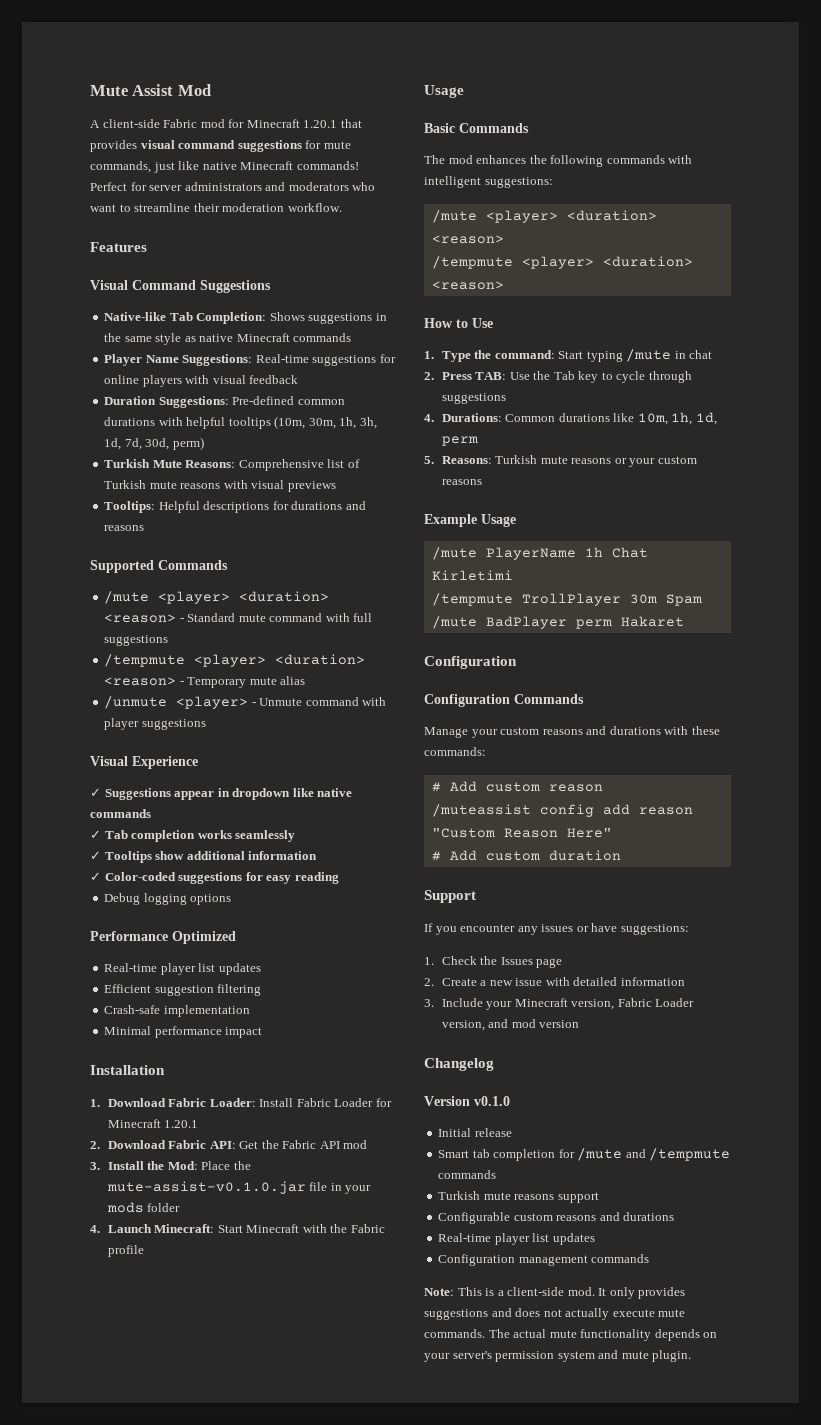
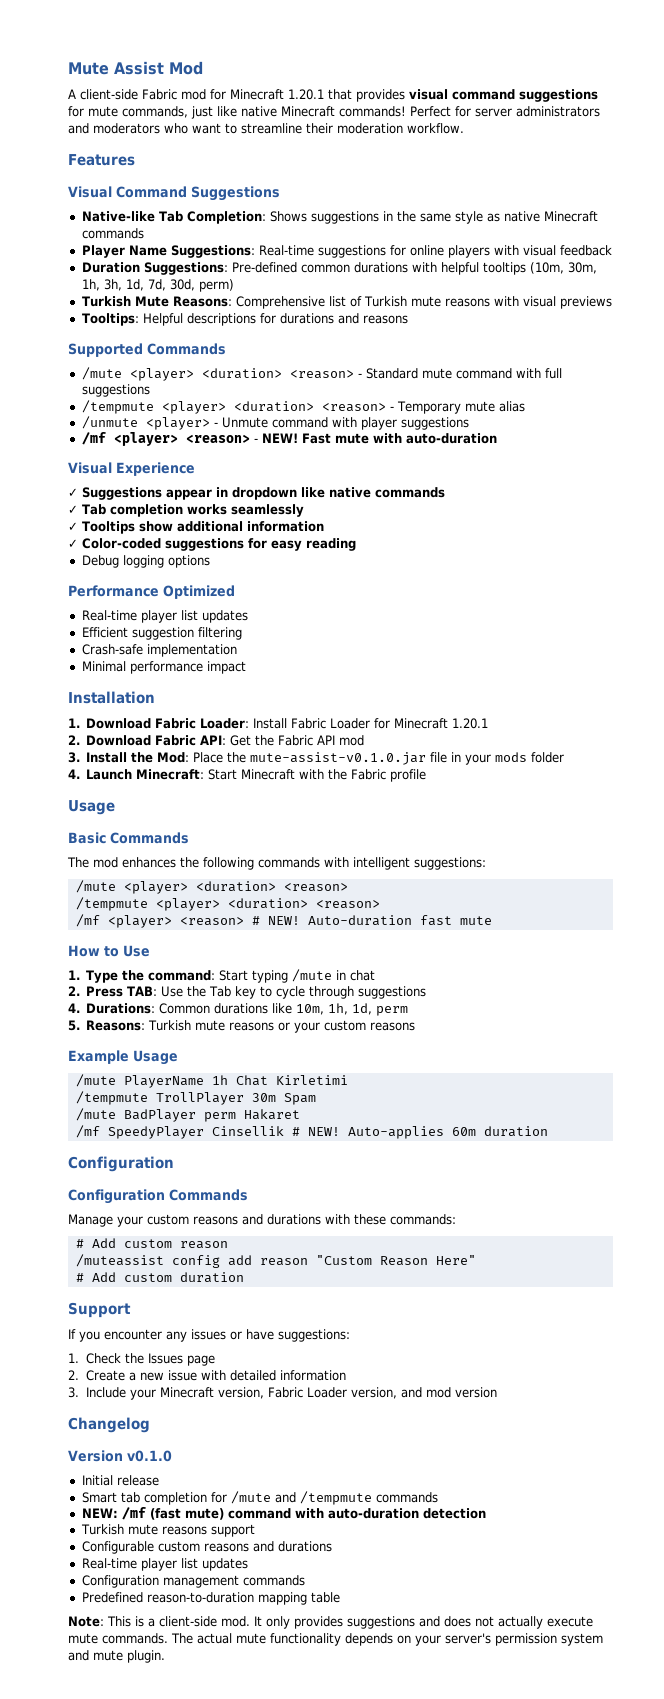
+ /mf <player> <reason> - NEW! Fast mute with auto-duration
+ /mf <player> <reason> # NEW! Auto-duration fast mute
+ /mf SpeedyPlayer Cinsellik # NEW! Auto-applies 60m duration
+ NEW: /mf (fast mute) command with auto-duration detection
+ Predefined reason-to-duration mapping table

